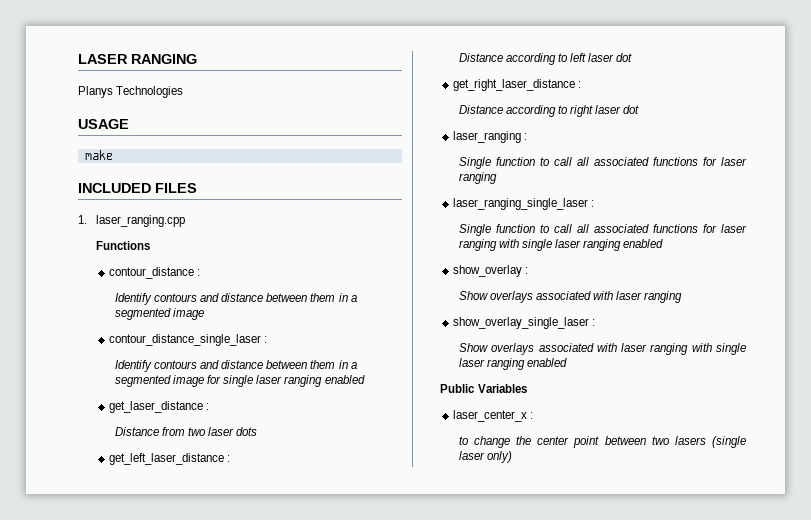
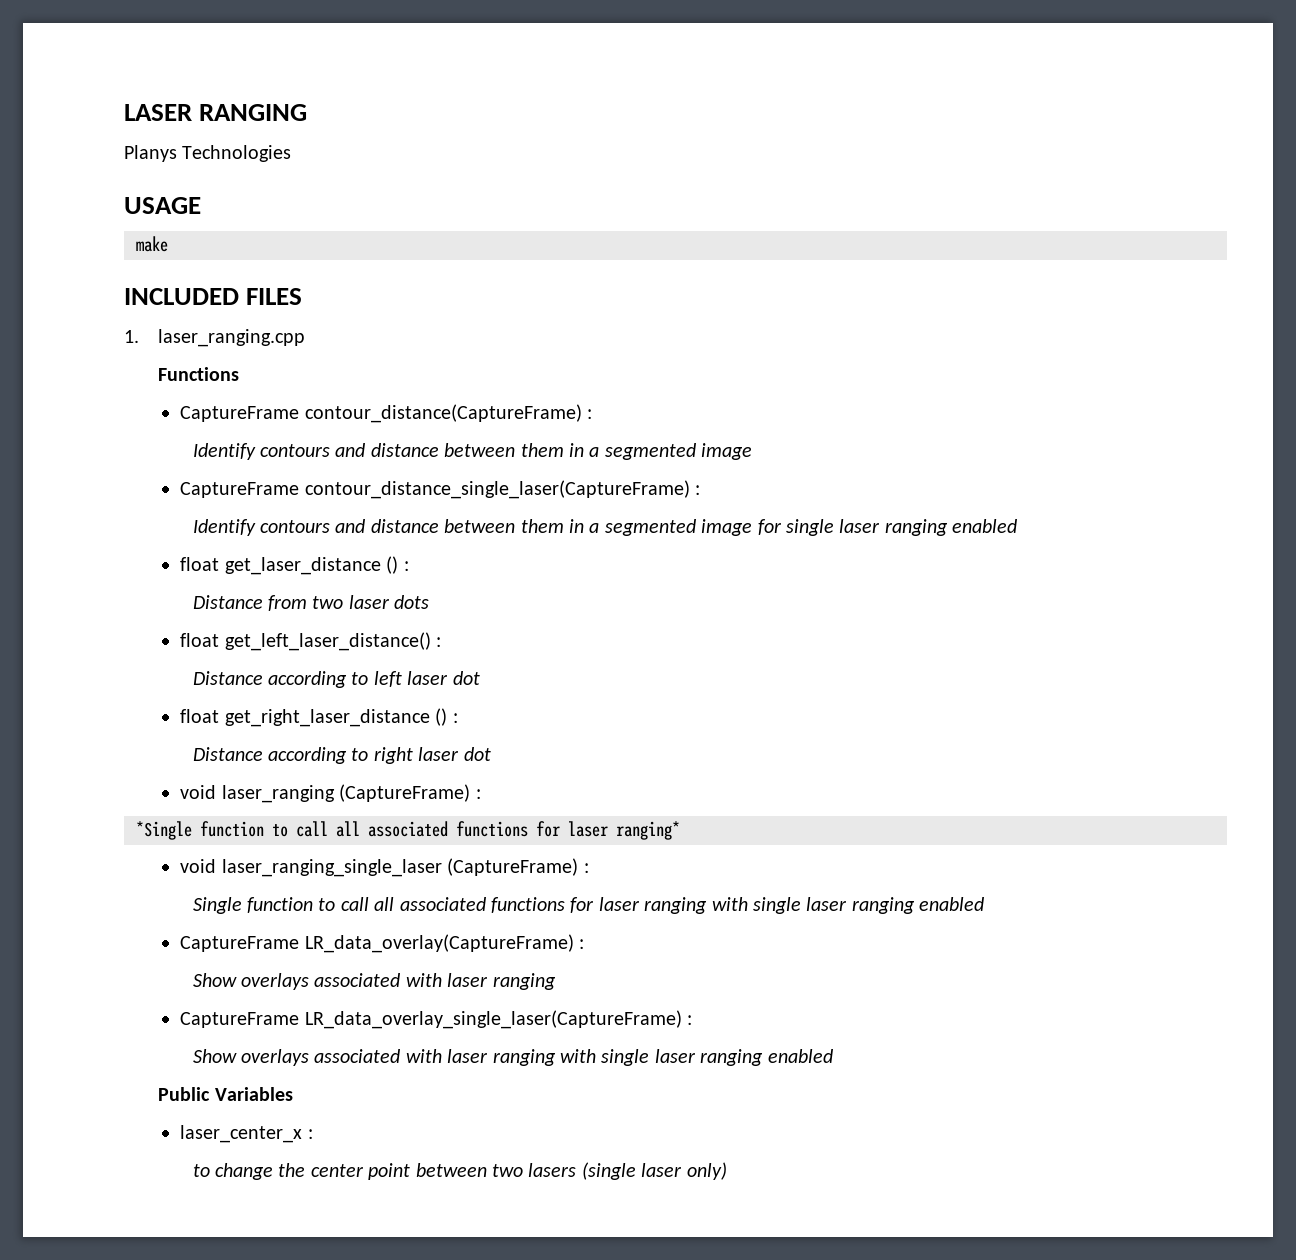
- contour_distance :
+ CaptureFrame contour_distance(CaptureFrame) :
- contour_distance_single_laser :
+ CaptureFrame contour_distance_single_laser(CaptureFrame) :
- get_laser_distance :
+ float get_laser_distance () :
- get_left_laser_distance :
+ float get_left_laser_distance() :
- get_right_laser_distance :
+ float get_right_laser_distance () :
- laser_ranging :
- Single function to call all associated functions for laser ranging
- laser_ranging_single_laser :
+ void laser_ranging (CaptureFrame) :
+ *Single function to call all associated functions for laser ranging*
+ void laser_ranging_single_laser (CaptureFrame) :
- show_overlay :
+ CaptureFrame LR_data_overlay(CaptureFrame) :
- show_overlay_single_laser :
+ CaptureFrame LR_data_overlay_single_laser(CaptureFrame) :

